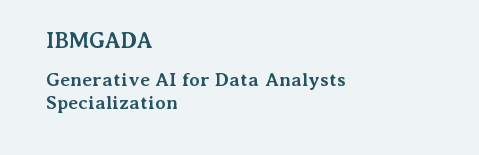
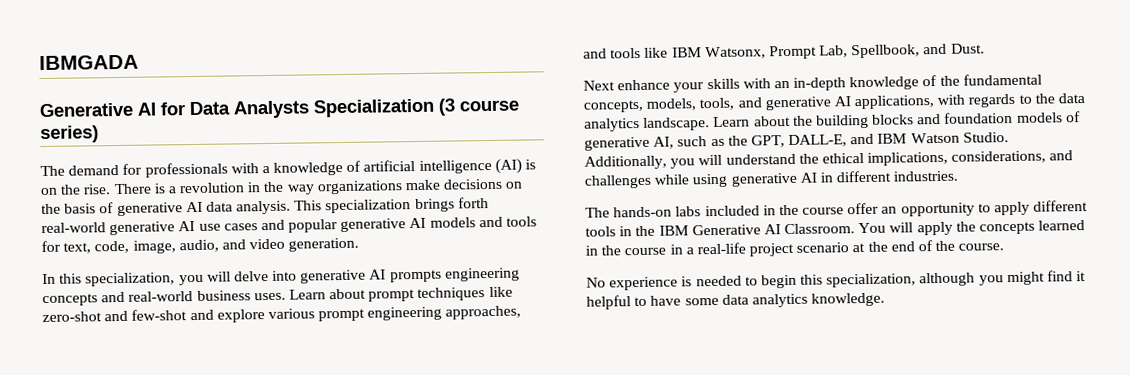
- Generative AI for Data Analysts Specialization
+ Generative AI for Data Analysts Specialization (3 course series)
+ The demand for professionals with a knowledge of artificial intelligence (AI) is on the rise. There is a revolution in the way organizations make decisions on the basis of generative AI data analysis. This specialization brings forth real-world generative AI use cases and popular generative AI models and tools for text, code, image, audio, and video generation.
+ In this specialization, you will delve into generative AI prompts engineering concepts and real-world business uses. Learn about prompt techniques like zero-shot and few-shot and explore various prompt engineering approaches, and tools like IBM Watsonx, Prompt Lab, Spellbook, and Dust.
+ Next enhance your skills with an in-depth knowledge of the fundamental concepts, models, tools, and generative AI applications, with regards to the data analytics landscape. Learn about the building blocks and foundation models of generative AI, such as the GPT, DALL-E, and IBM Watson Studio. Additionally, you will understand the ethical implications, considerations, and challenges while using generative AI in different industries.
+ The hands-on labs included in the course offer an opportunity to apply different tools in the IBM Generative AI Classroom. You will apply the concepts learned in the course in a real-life project scenario at the end of the course.
+ No experience is needed to begin this specialization, although you might find it helpful to have some data analytics knowledge.

